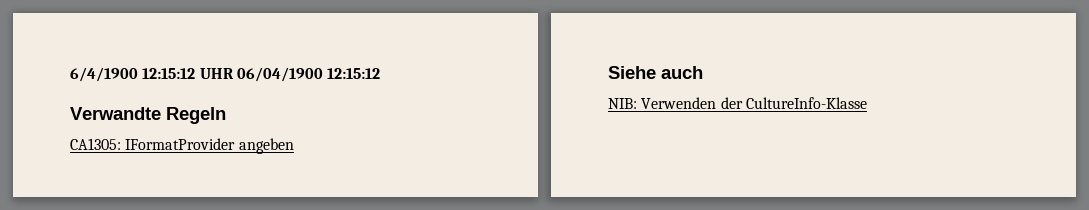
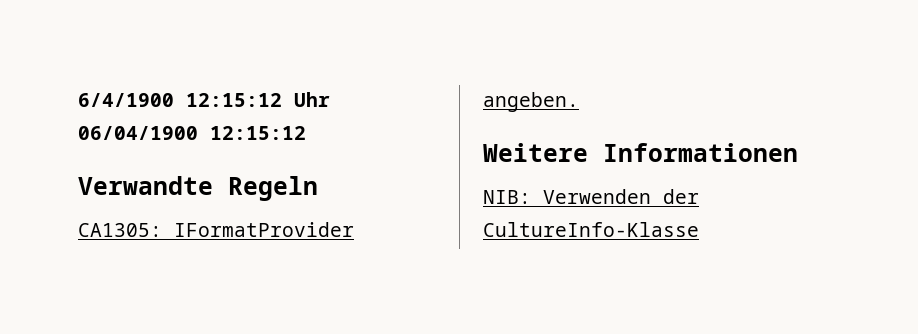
- 6/4/1900 12:15:12 UHR 06/04/1900 12:15:12
+ 6/4/1900 12:15:12 Uhr 06/04/1900 12:15:12
- CA1305: IFormatProvider angeben
- Siehe auch
+ CA1305: IFormatProvider angeben.
+ Weitere Informationen

